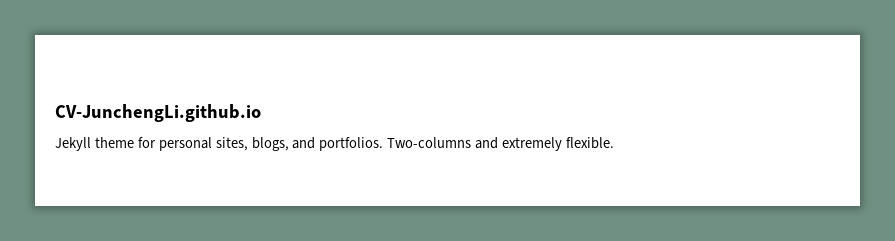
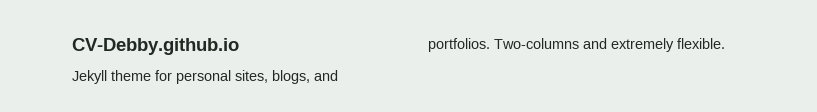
- CV-JunchengLi.github.io
+ CV-Debby.github.io

